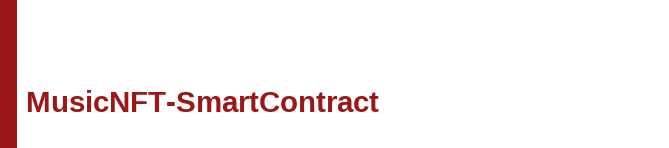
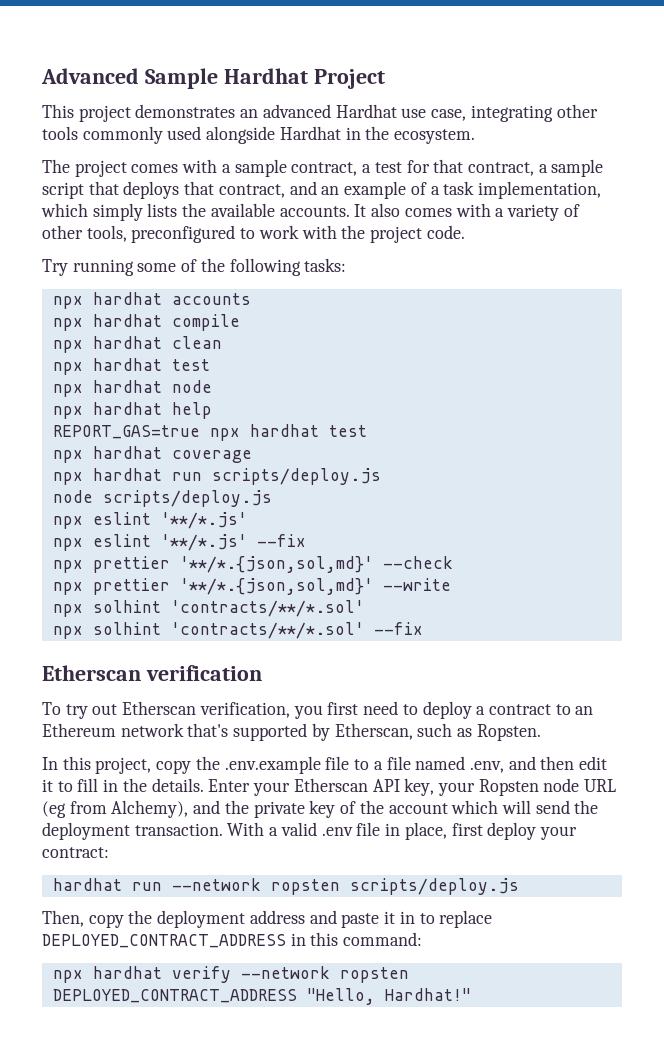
- MusicNFT-SmartContract
+ Advanced Sample Hardhat Project
+ This project demonstrates an advanced Hardhat use case, integrating other tools commonly used alongside Hardhat in the ecosystem.
+ The project comes with a sample contract, a test for that contract, a sample script that deploys that contract, and an example of a task implementation, which simply lists the available accounts. It also comes with a variety of other tools, preconfigured to work with the project code.
+ Try running some of the following tasks:
+ npx hardhat accounts
+ npx hardhat compile
+ npx hardhat clean
+ npx hardhat test
+ npx hardhat node
+ npx hardhat help
+ REPORT_GAS=true npx hardhat test
+ npx hardhat coverage
+ npx hardhat run scripts/deploy.js
+ node scripts/deploy.js
+ npx eslint '**/*.js'
+ npx eslint '**/*.js' --fix
+ npx prettier '**/*.{json,sol,md}' --check
+ npx prettier '**/*.{json,sol,md}' --write
+ npx solhint 'contracts/**/*.sol'
+ npx solhint 'contracts/**/*.sol' --fix
+ Etherscan verification
+ To try out Etherscan verification, you first need to deploy a contract to an Ethereum network that's supported by Etherscan, such as Ropsten.
+ In this project, copy the .env.example file to a file named .env, and then edit it to fill in the details. Enter your Etherscan API key, your Ropsten node URL (eg from Alchemy), and the private key of the account which will send the deployment transaction. With a valid .env file in place, first deploy your contract:
+ hardhat run --network ropsten scripts/deploy.js
+ Then, copy the deployment address and paste it in to replace DEPLOYED_CONTRACT_ADDRESS in this command:
+ npx hardhat verify --network ropsten DEPLOYED_CONTRACT_ADDRESS "Hello, Hardhat!"

